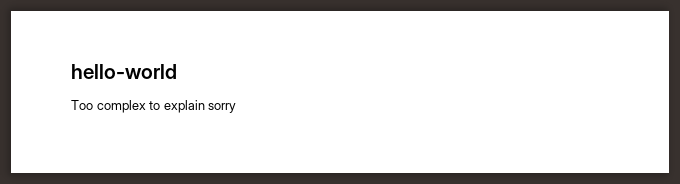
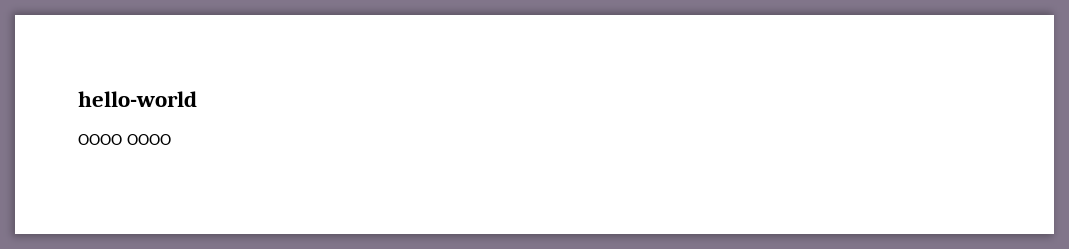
- Too complex to explain sorry
+ OOOO OOOO

